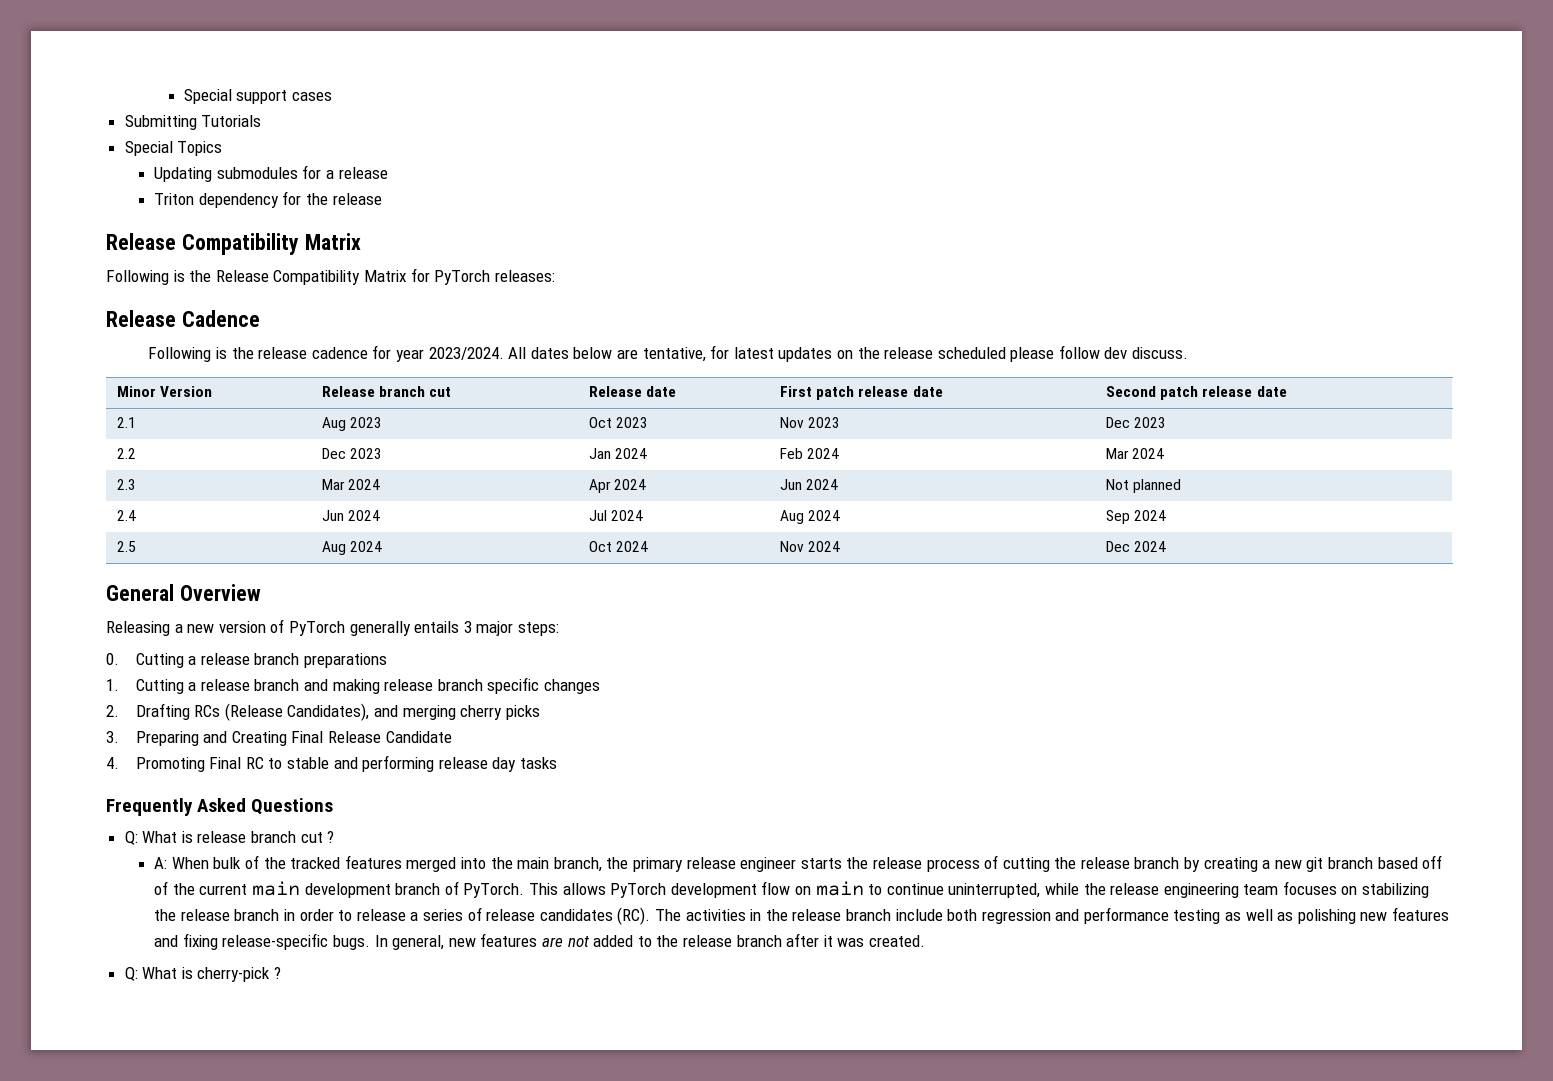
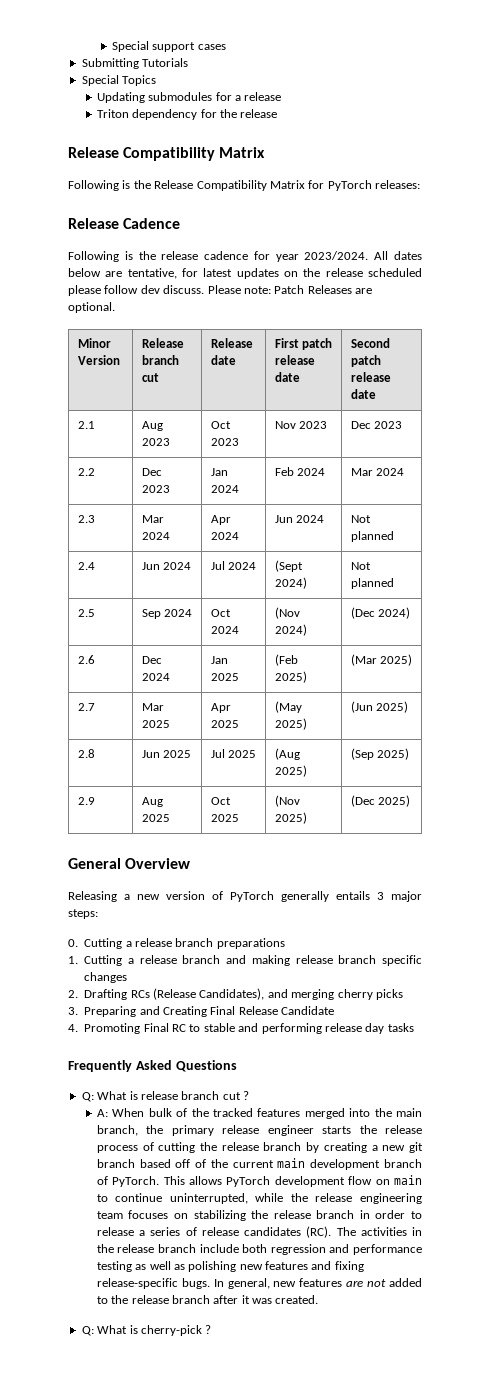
+ Please note: Patch Releases are optional.
- 2.4 | Jun 2024 | Jul 2024 | Aug 2024 | Sep 2024
+ 2.4 | Jun 2024 | Jul 2024 | (Sept 2024) | Not planned
- 2.5 | Aug 2024 | Oct 2024 | Nov 2024 | Dec 2024
+ 2.5 | Sep 2024 | Oct 2024 | (Nov 2024) | (Dec 2024)
+ 2.6 | Dec 2024 | Jan 2025 | (Feb 2025) | (Mar 2025)
+ 2.7 | Mar 2025 | Apr 2025 | (May 2025) | (Jun 2025)
+ 2.8 | Jun 2025 | Jul 2025 | (Aug 2025) | (Sep 2025)
+ 2.9 | Aug 2025 | Oct 2025 | (Nov 2025) | (Dec 2025)

